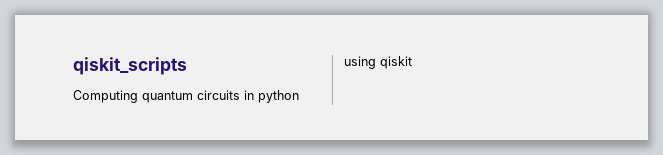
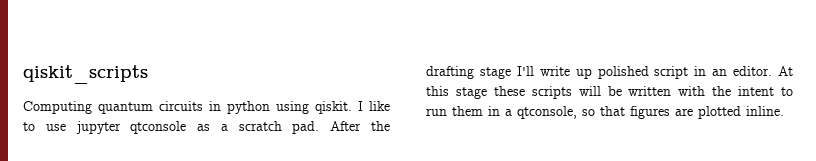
- Computing quantum circuits in python using qiskit
+ Computing quantum circuits in python using qiskit. I like to use jupyter qtconsole as a scratch pad. After the drafting stage I'll write up polished script in an editor. At this stage these scripts will be written with the intent to run them in a qtconsole, so that figures are plotted inline.

